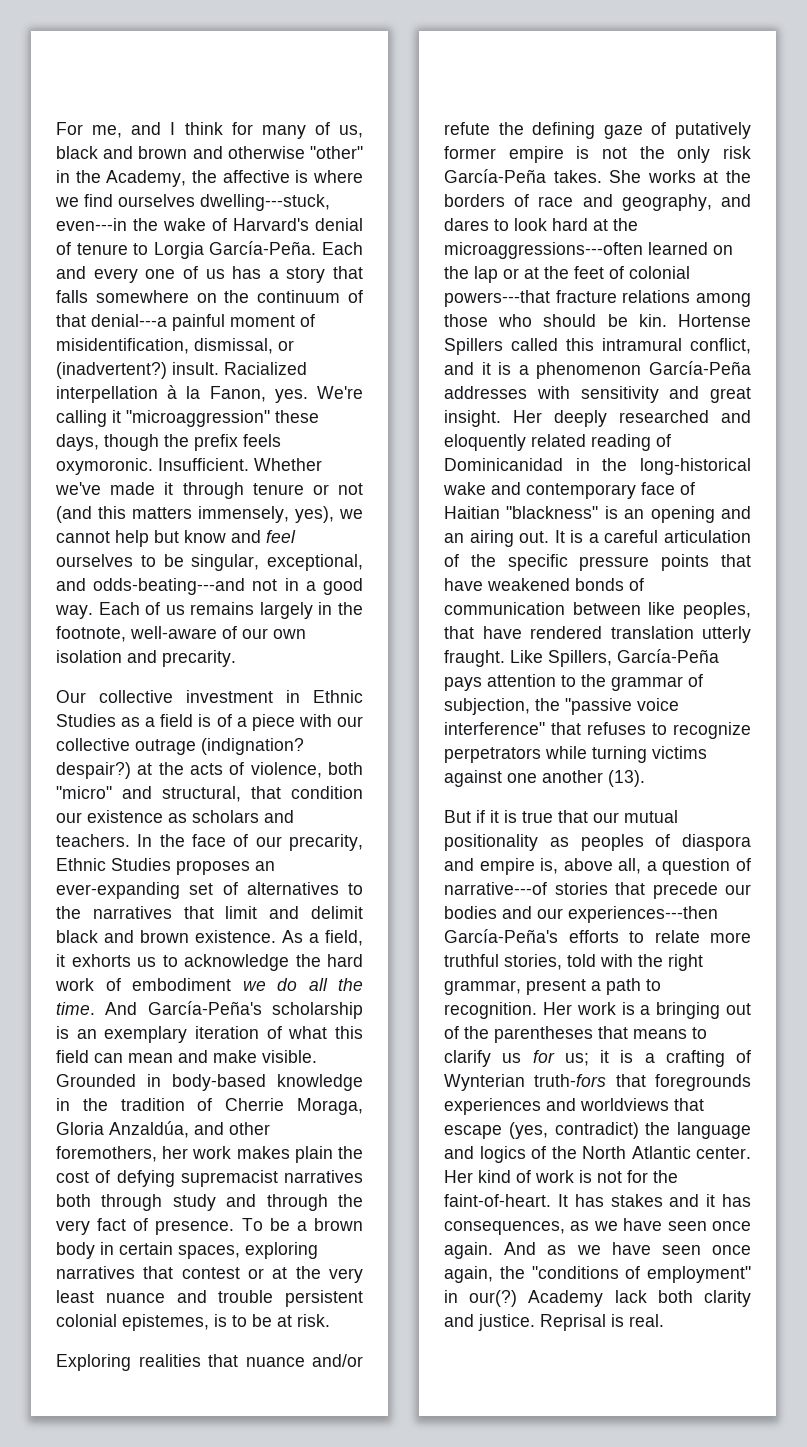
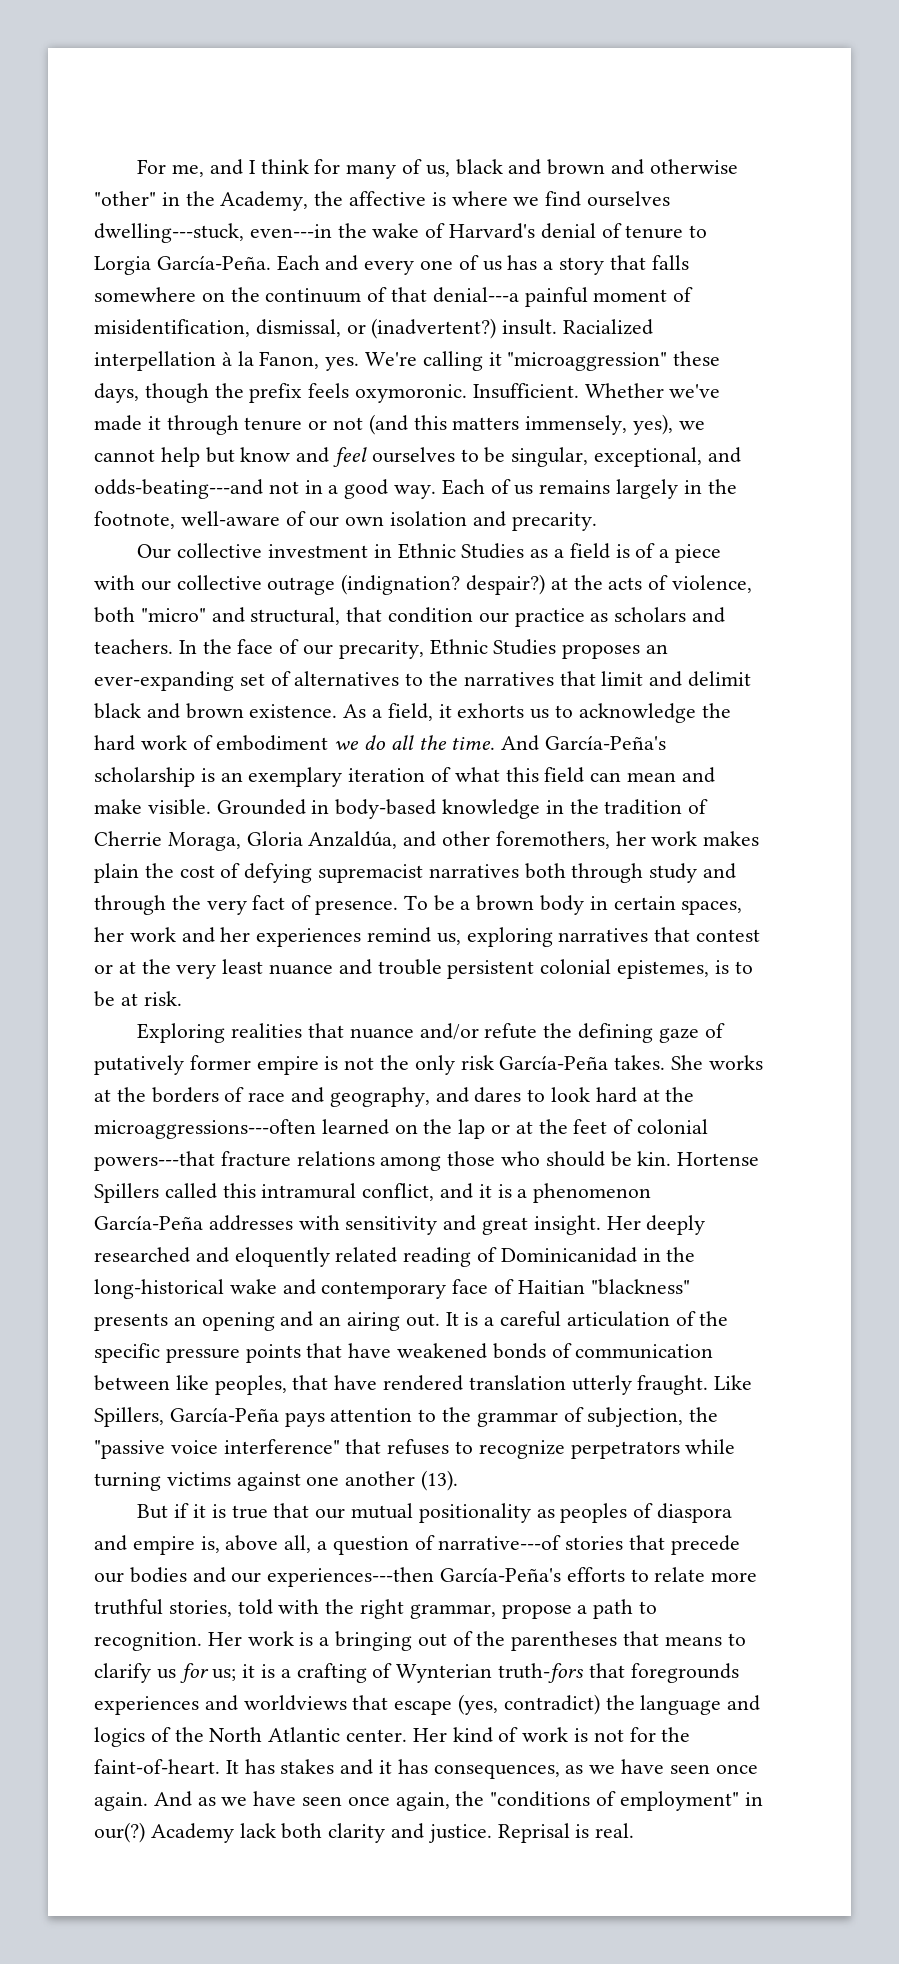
- Our collective investment in Ethnic Studies as a field is of a piece with our collective outrage (indignation? despair?) at the acts of violence, both "micro" and structural, that condition our existence as scholars and teachers.
+ Our collective investment in Ethnic Studies as a field is of a piece with our collective outrage (indignation? despair?) at the acts of violence, both "micro" and structural, that condition our practice as scholars and teachers.
- To be a brown body in certain spaces, exploring narratives that contest or at the very least nuance and trouble persistent colonial epistemes, is to be at risk.
+ To be a brown body in certain spaces, her work and her experiences remind us, exploring narratives that contest or at the very least nuance and trouble persistent colonial epistemes, is to be at risk.
- Her deeply researched and eloquently related reading of Dominicanidad in the long-historical wake and contemporary face of Haitian "blackness" is an opening and an airing out.
+ Her deeply researched and eloquently related reading of Dominicanidad in the long-historical wake and contemporary face of Haitian "blackness" presents an opening and an airing out.
- But if it is true that our mutual positionality as peoples of diaspora and empire is, above all, a question of narrative---of stories that precede our bodies and our experiences---then García-Peña's efforts to relate more truthful stories, told with the right grammar, present a path to recognition.
+ But if it is true that our mutual positionality as peoples of diaspora and empire is, above all, a question of narrative---of stories that precede our bodies and our experiences---then García-Peña's efforts to relate more truthful stories, told with the right grammar, propose a path to recognition.

